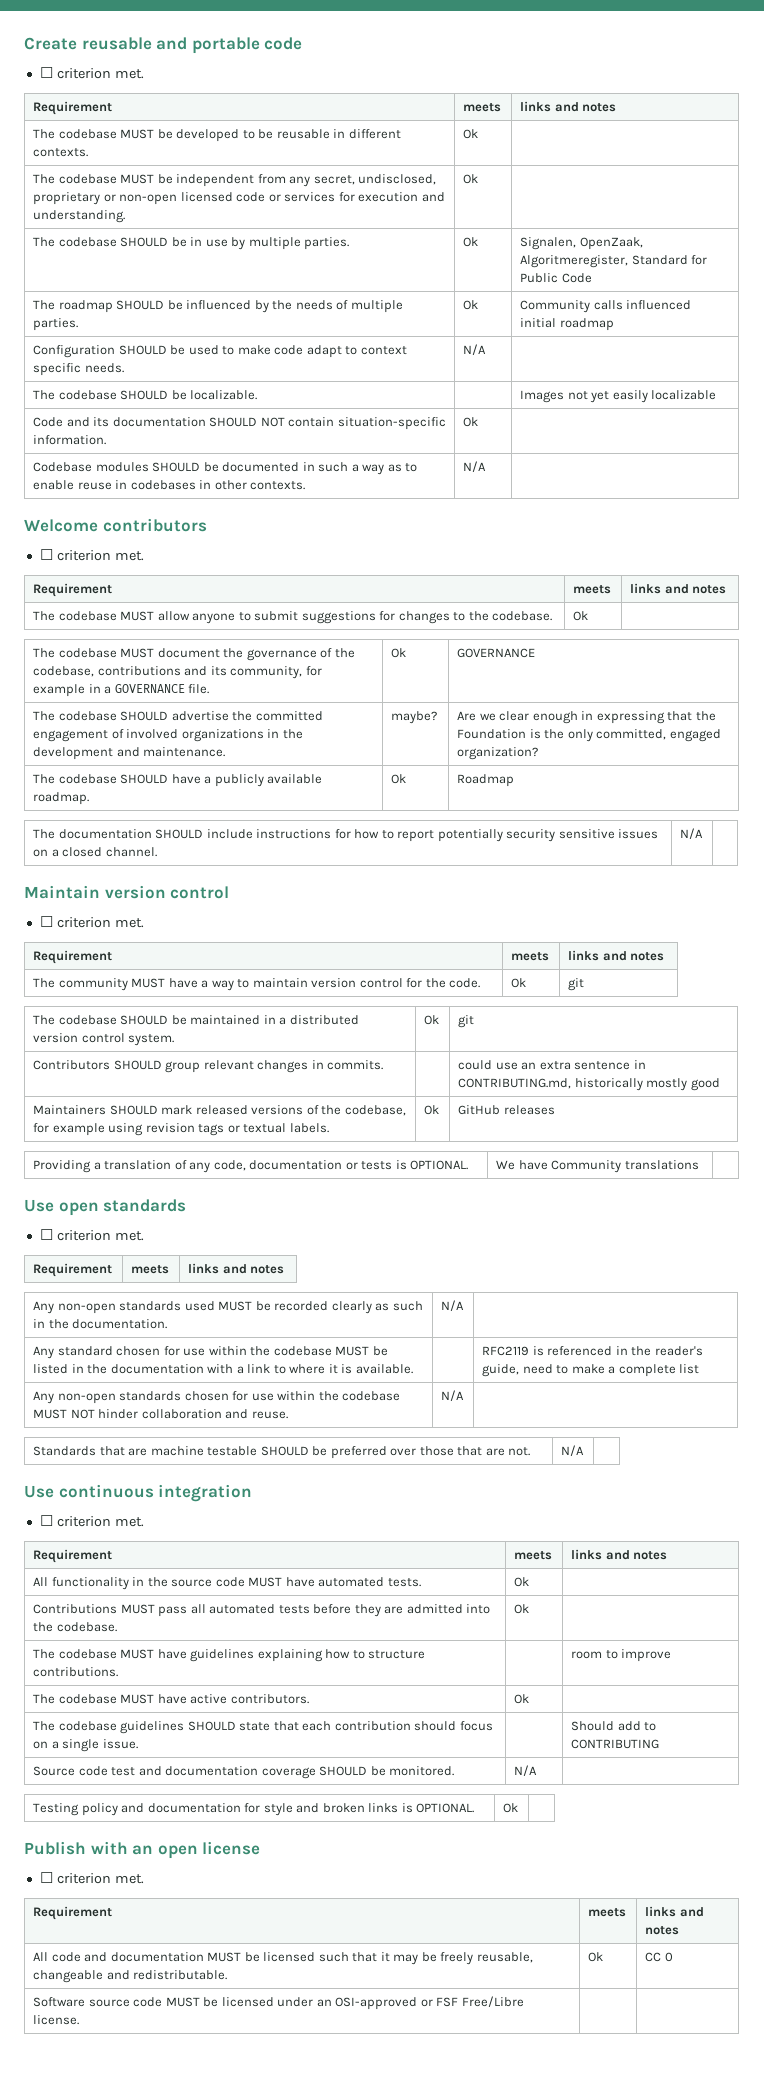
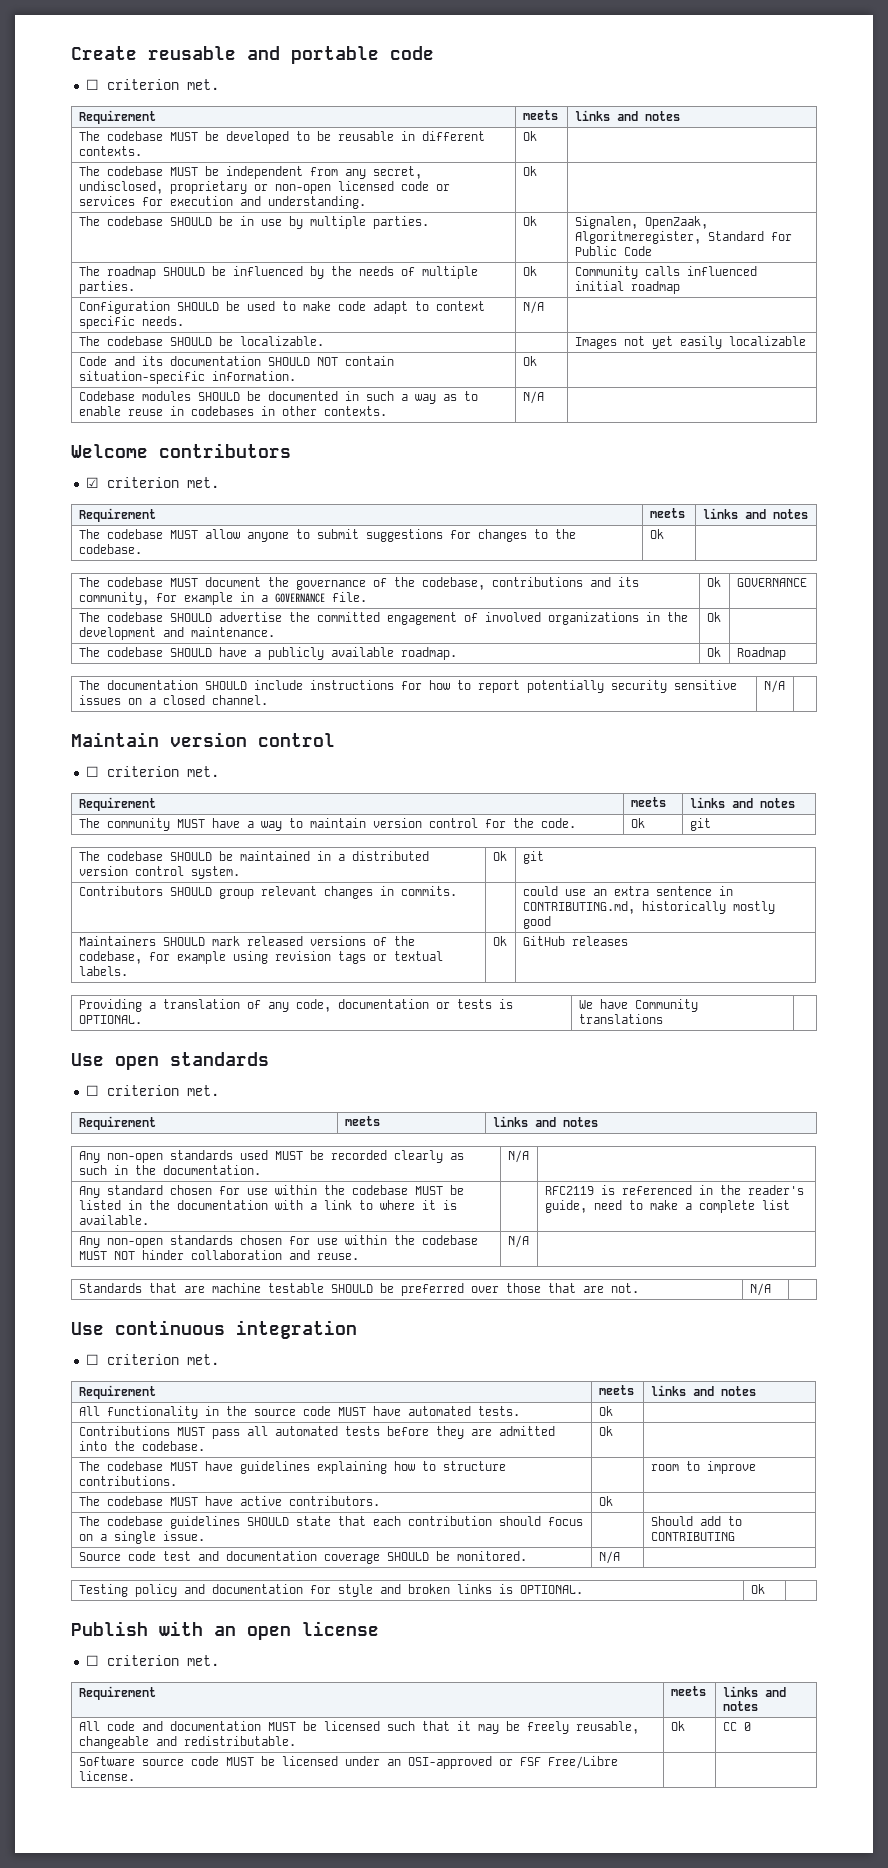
  Welcome contributors
- ☐ criterion met.
+ ☑ criterion met.
- The codebase SHOULD advertise the committed engagement of involved organizations in the development and maintenance. | maybe? | Are we clear enough in expressing that the Foundation is the only committed, engaged organization?
+ The codebase SHOULD advertise the committed engagement of involved organizations in the development and maintenance. | Ok |

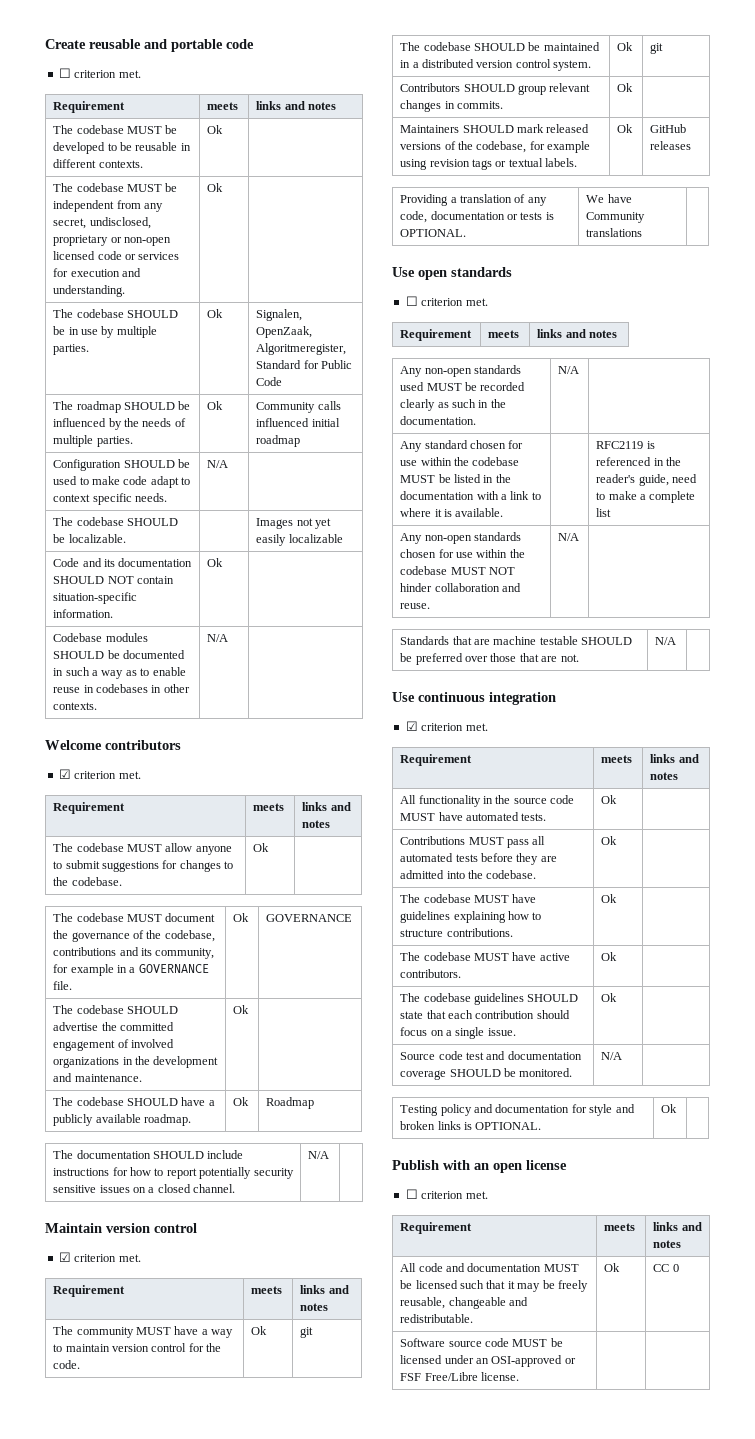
  Maintain version control
- ☐ criterion met.
+ ☑ criterion met.
- Contributors SHOULD group relevant changes in commits. | | could use an extra sentence in CONTRIBUTING.md, historically mostly good
+ Contributors SHOULD group relevant changes in commits. | Ok |
  Use continuous integration
- ☐ criterion met.
+ ☑ criterion met.
- The codebase MUST have guidelines explaining how to structure contributions. | | room to improve
+ The codebase MUST have guidelines explaining how to structure contributions. | Ok |
- The codebase guidelines SHOULD state that each contribution should focus on a single issue. | | Should add to CONTRIBUTING
+ The codebase guidelines SHOULD state that each contribution should focus on a single issue. | Ok |

